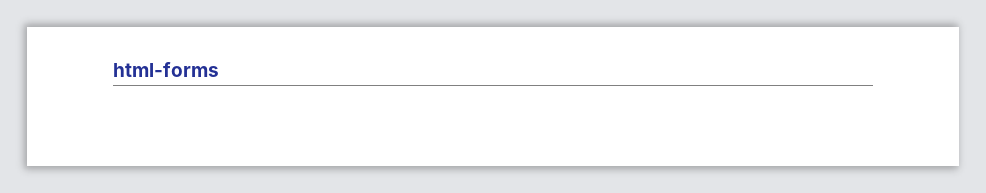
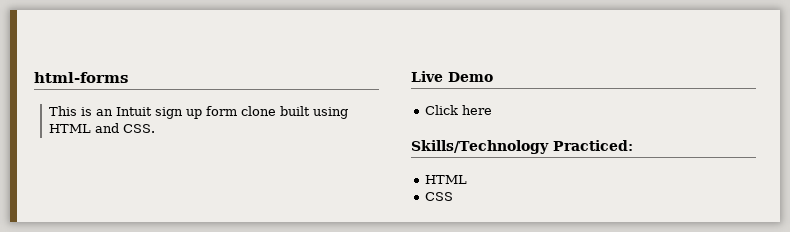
+ This is an Intuit sign up form clone built using HTML and CSS.
+ Live Demo
+ Click here
+ Skills/Technology Practiced:
+ HTML
+ CSS

